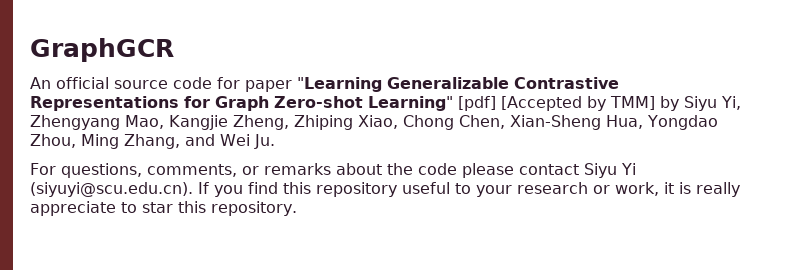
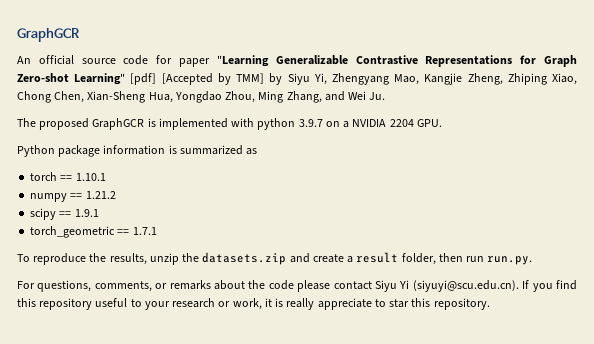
+ The proposed GraphGCR is implemented with python 3.9.7 on a NVIDIA 2204 GPU.
+ Python package information is summarized as
+ torch == 1.10.1
+ numpy == 1.21.2
+ scipy == 1.9.1
+ torch_geometric == 1.7.1
+ To reproduce the results, unzip the datasets.zip and create a result folder, then run run.py.

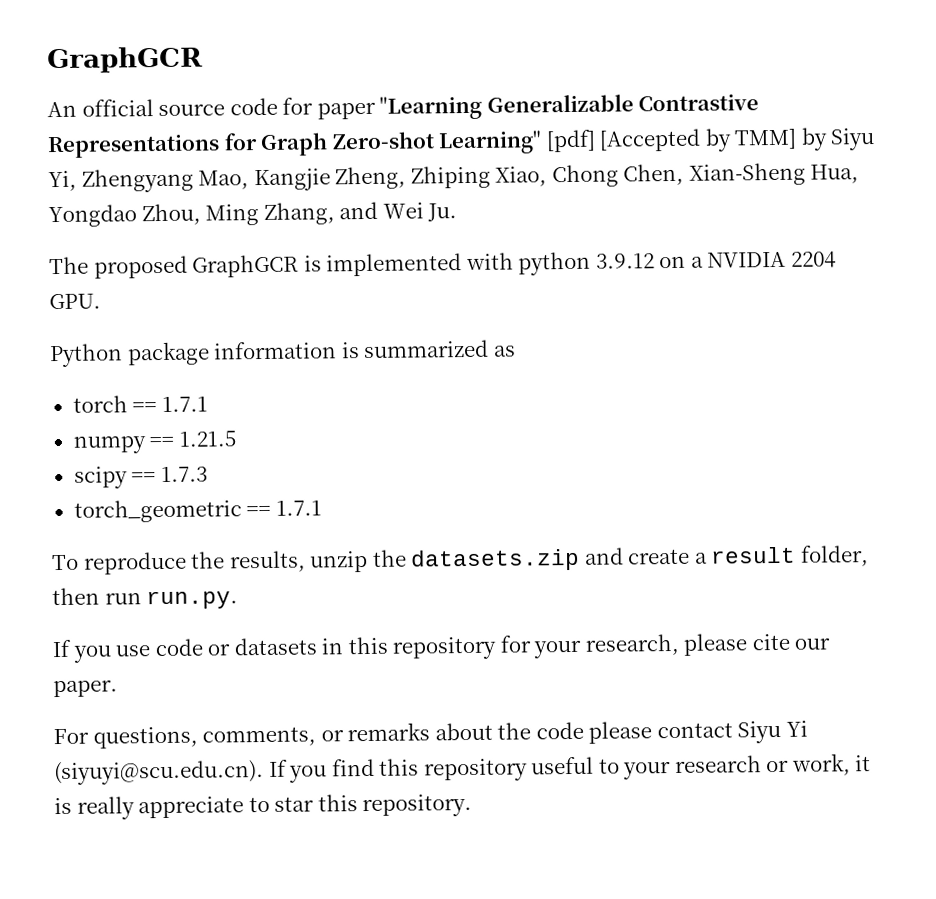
- The proposed GraphGCR is implemented with python 3.9.7 on a NVIDIA 2204 GPU.
+ The proposed GraphGCR is implemented with python 3.9.12 on a NVIDIA 2204 GPU.
- torch == 1.10.1
+ torch == 1.7.1
- numpy == 1.21.2
+ numpy == 1.21.5
- scipy == 1.9.1
+ scipy == 1.7.3
+ If you use code or datasets in this repository for your research, please cite our paper.

